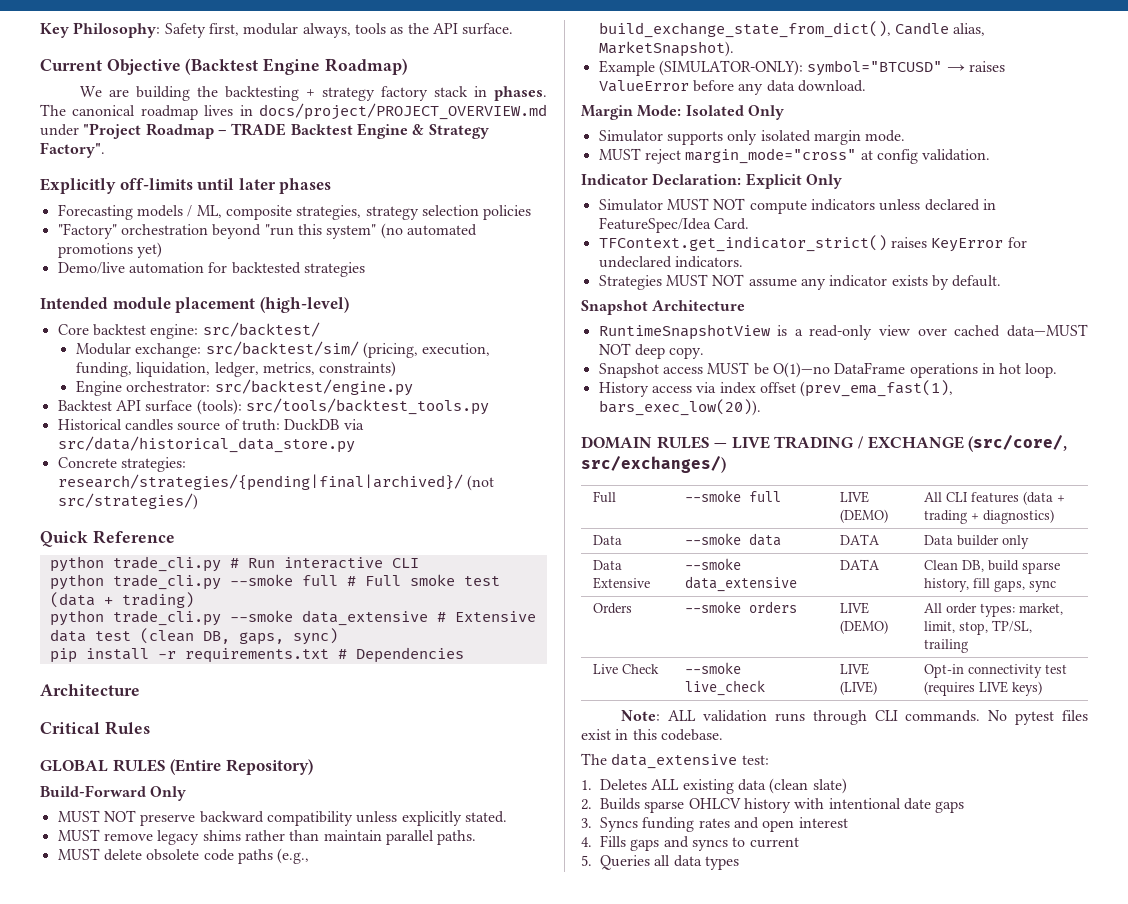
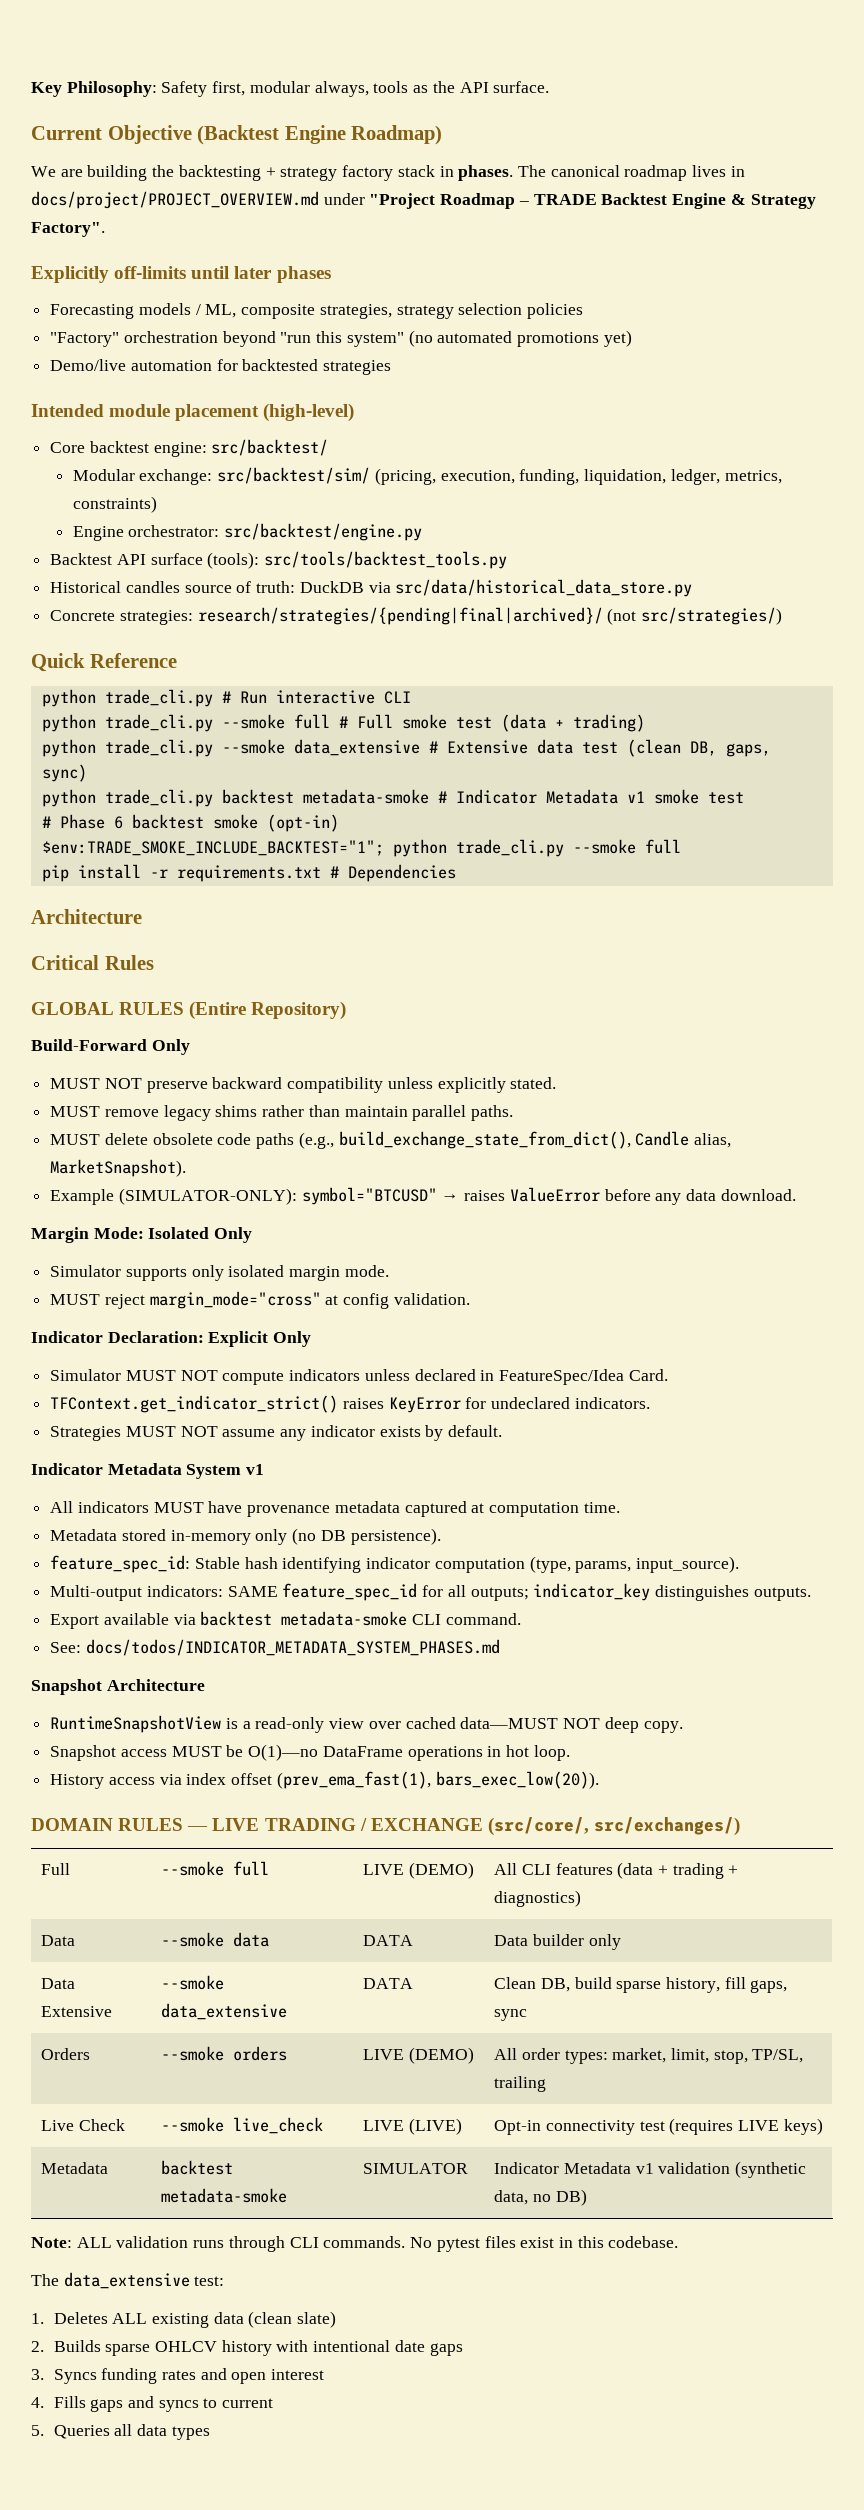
+ python trade_cli.py backtest metadata-smoke # Indicator Metadata v1 smoke test
+ # Phase 6 backtest smoke (opt-in)
+ $env:TRADE_SMOKE_INCLUDE_BACKTEST="1"; python trade_cli.py --smoke full
+ Indicator Metadata System v1
+ All indicators MUST have provenance metadata captured at computation time.
+ Metadata stored in-memory only (no DB persistence).
+ feature_spec_id: Stable hash identifying indicator computation (type, params, input_source).
+ Multi-output indicators: SAME feature_spec_id for all outputs; indicator_key distinguishes outputs.
+ Export available via backtest metadata-smoke CLI command.
+ See: docs/todos/INDICATOR_METADATA_SYSTEM_PHASES.md
+ Metadata | backtest metadata-smoke | SIMULATOR | Indicator Metadata v1 validation (synthetic data, no DB)

